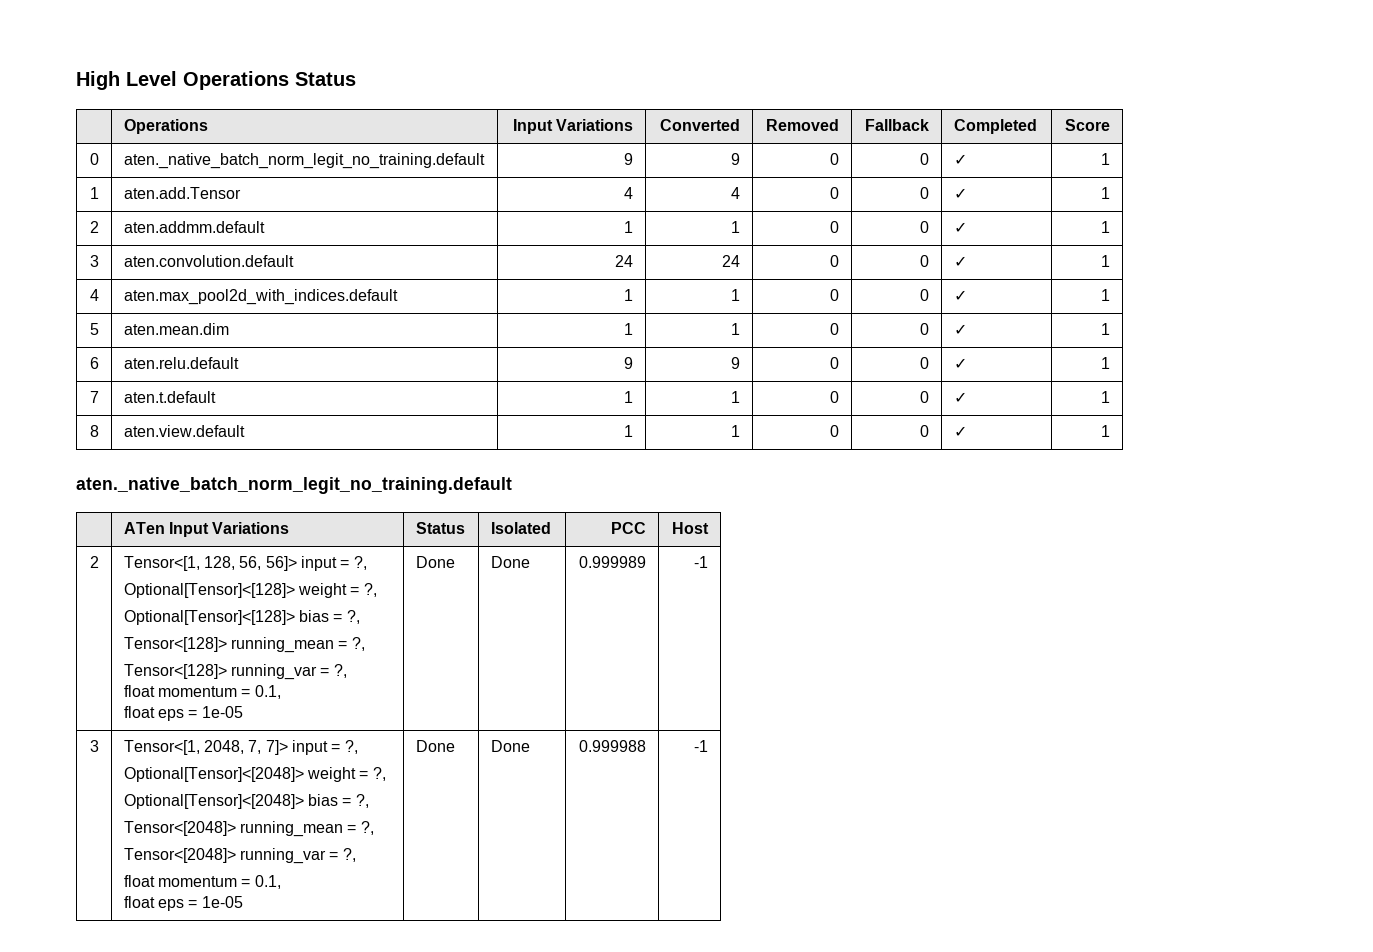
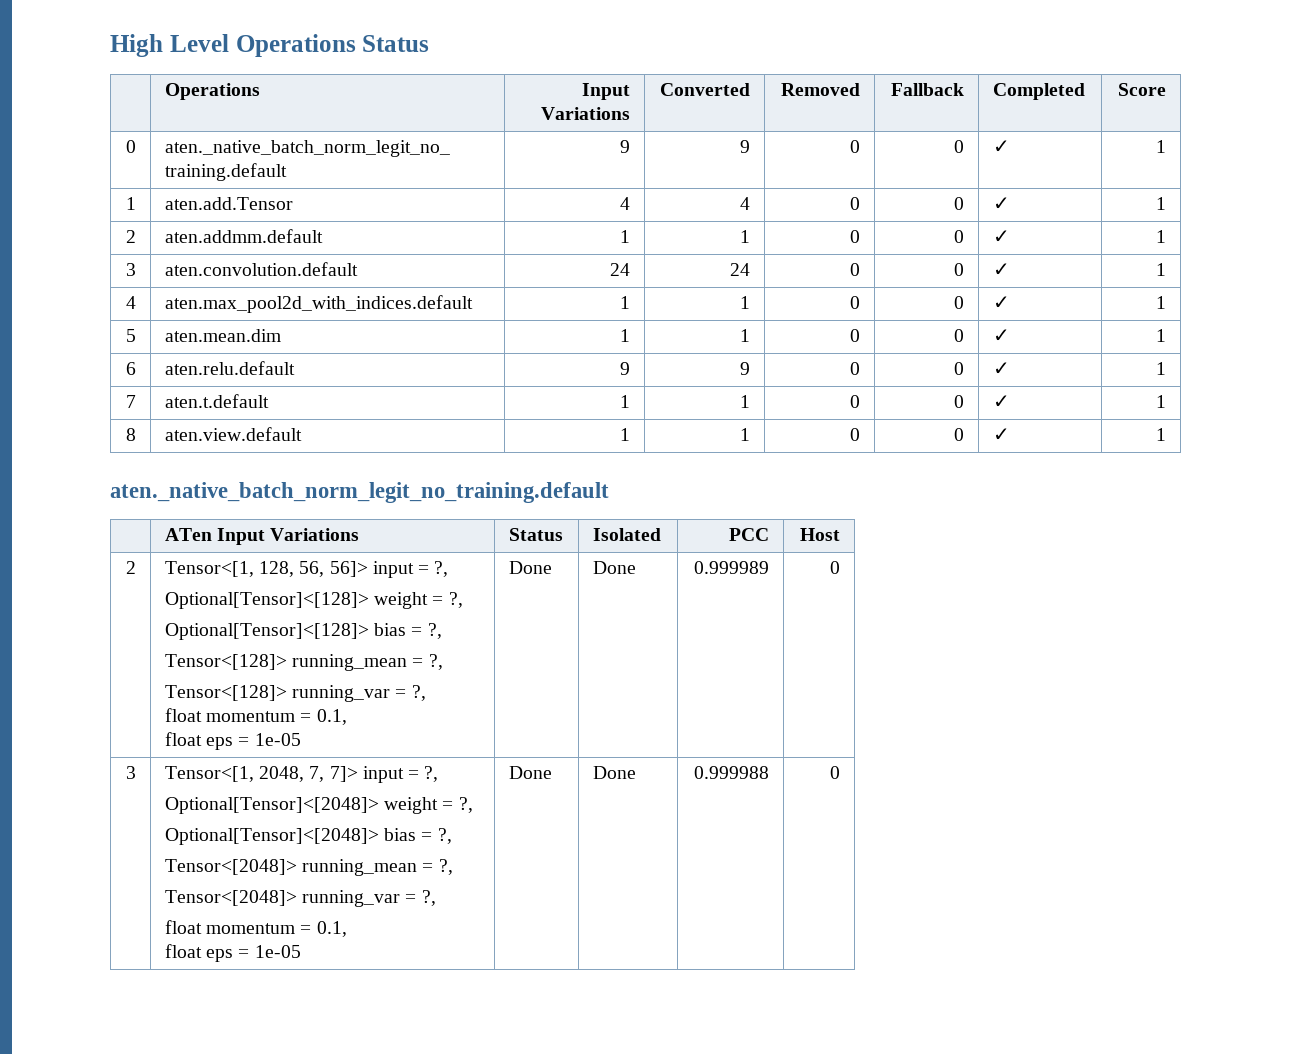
  2 | Tensor<[1, 128, 56, 56]> input = ?,
  Optional[Tensor]<[128]> weight = ?,
  Optional[Tensor]<[128]> bias = ?,
  Tensor<[128]> running_mean = ?,
  Tensor<[128]> running_var = ?,
  float momentum = 0.1,
- float eps = 1e-05 | Done | Done | 0.999989 | -1
+ float eps = 1e-05 | Done | Done | 0.999989 | 0
  3 | Tensor<[1, 2048, 7, 7]> input = ?,
  Optional[Tensor]<[2048]> weight = ?,
  Optional[Tensor]<[2048]> bias = ?,
  Tensor<[2048]> running_mean = ?,
  Tensor<[2048]> running_var = ?,
  float momentum = 0.1,
- float eps = 1e-05 | Done | Done | 0.999988 | -1
+ float eps = 1e-05 | Done | Done | 0.999988 | 0

